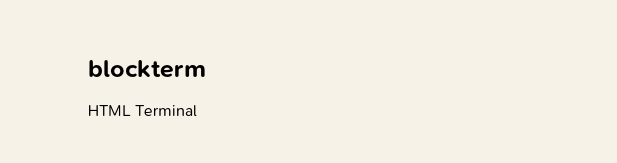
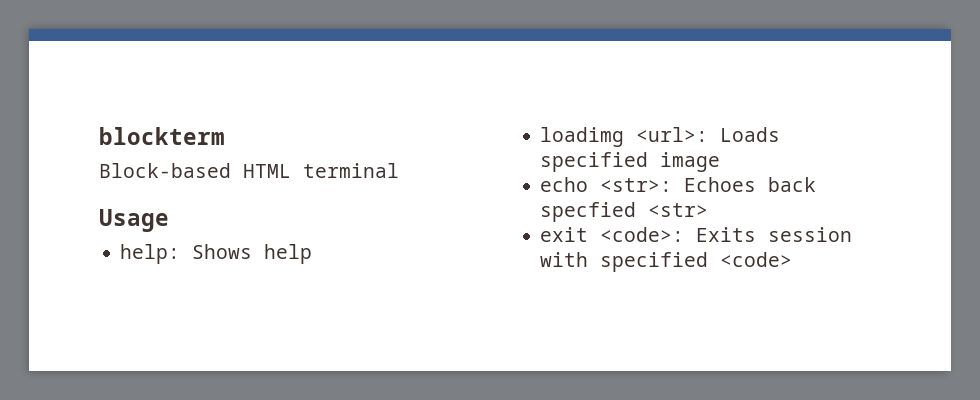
- HTML Terminal
+ Block-based HTML terminal
+ Usage
+ help: Shows help
+ loadimg <url>: Loads specified image
+ echo <str>: Echoes back specfied <str>
+ exit <code>: Exits session with specified <code>

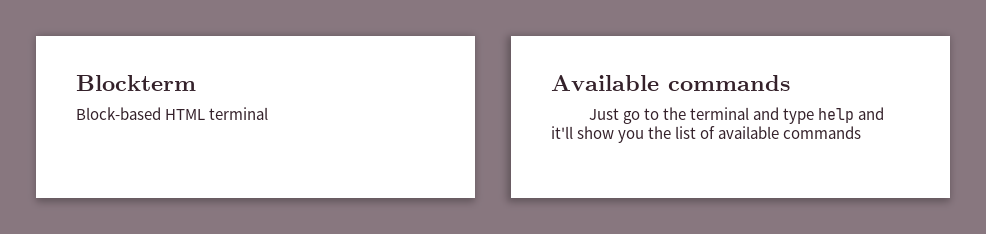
- blockterm
+ Blockterm
- Usage
- help: Shows help
- loadimg <url>: Loads specified image
- echo <str>: Echoes back specfied <str>
- exit <code>: Exits session with specified <code>
+ Available commands
+ Just go to the terminal and type help and it'll show you the list of available commands

